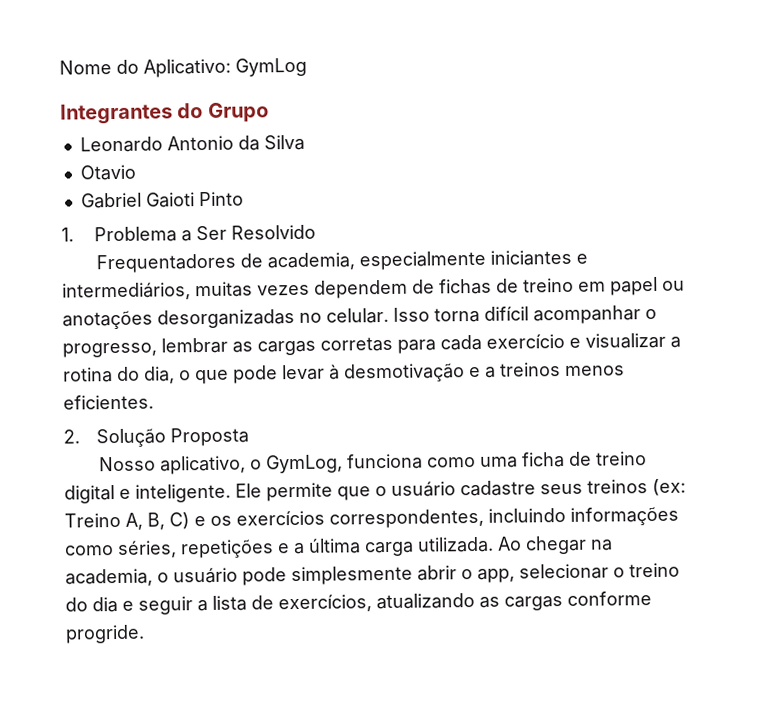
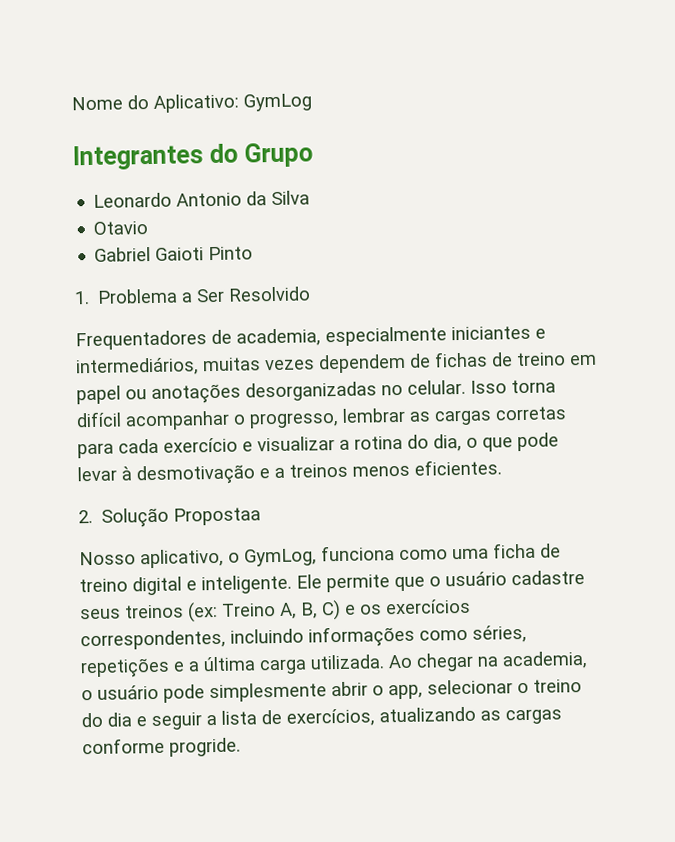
- 2. Solução Proposta
+ 2. Solução Propostaa

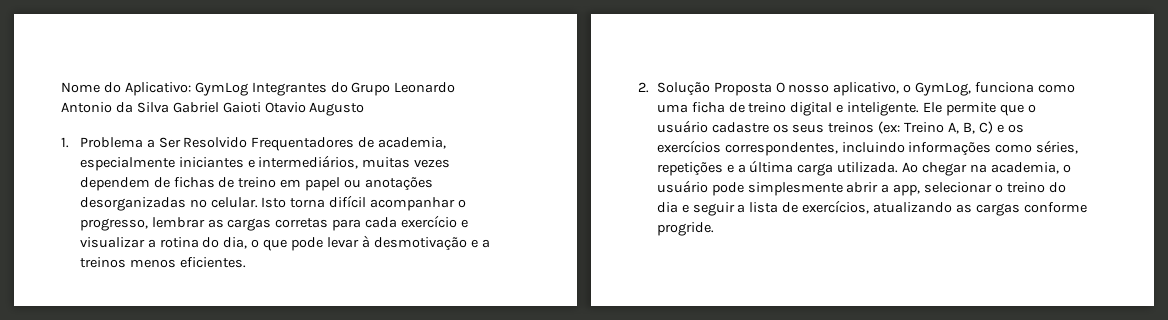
- Nome do Aplicativo: GymLog
- Integrantes do Grupo
- Leonardo Antonio da Silva
- Otavio
- Gabriel Gaioti Pinto
+ Nome do Aplicativo: GymLog Integrantes do Grupo Leonardo Antonio da Silva Gabriel Gaioti Otavio Augusto
- 1. Problema a Ser Resolvido
- Frequentadores de academia, especialmente iniciantes e intermediários, muitas vezes dependem de fichas de treino em papel ou anotações desorganizadas no celular.
+ 1. Problema a Ser Resolvido Frequentadores de academia, especialmente iniciantes e intermediários, muitas vezes dependem de fichas de treino em papel ou anotações desorganizadas no celular.
- Isso torna difícil acompanhar o progresso, lembrar as cargas corretas para cada exercício e visualizar a rotina do dia, o que pode levar à desmotivação e a treinos menos eficientes.
+ Isto torna difícil acompanhar o progresso, lembrar as cargas corretas para cada exercício e visualizar a rotina do dia, o que pode levar à desmotivação e a treinos menos eficientes.
- 2. Solução Propostaa
- Nosso aplicativo, o GymLog, funciona como uma ficha de treino digital e inteligente.
+ 2. Solução Proposta O nosso aplicativo, o GymLog, funciona como uma ficha de treino digital e inteligente.
- Ele permite que o usuário cadastre seus treinos (ex: Treino A, B, C) e os exercícios correspondentes, incluindo informações como séries, repetições e a última carga utilizada.
+ Ele permite que o usuário cadastre os seus treinos (ex: Treino A, B, C) e os exercícios correspondentes, incluindo informações como séries, repetições e a última carga utilizada.
- Ao chegar na academia, o usuário pode simplesmente abrir o app, selecionar o treino do dia e seguir a lista de exercícios, atualizando as cargas conforme progride.
+ Ao chegar na academia, o usuário pode simplesmente abrir a app, selecionar o treino do dia e seguir a lista de exercícios, atualizando as cargas conforme progride.

